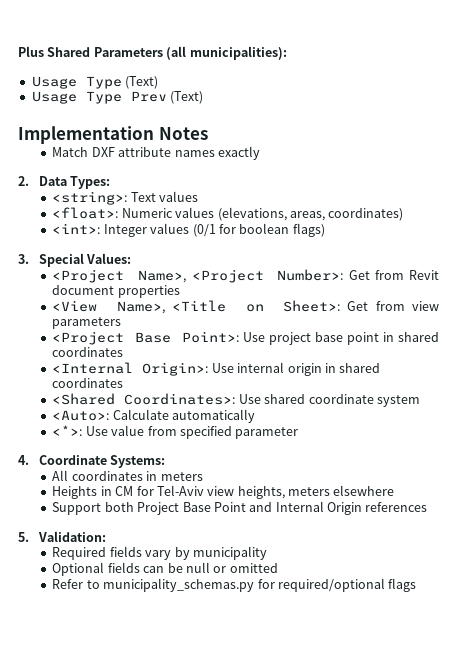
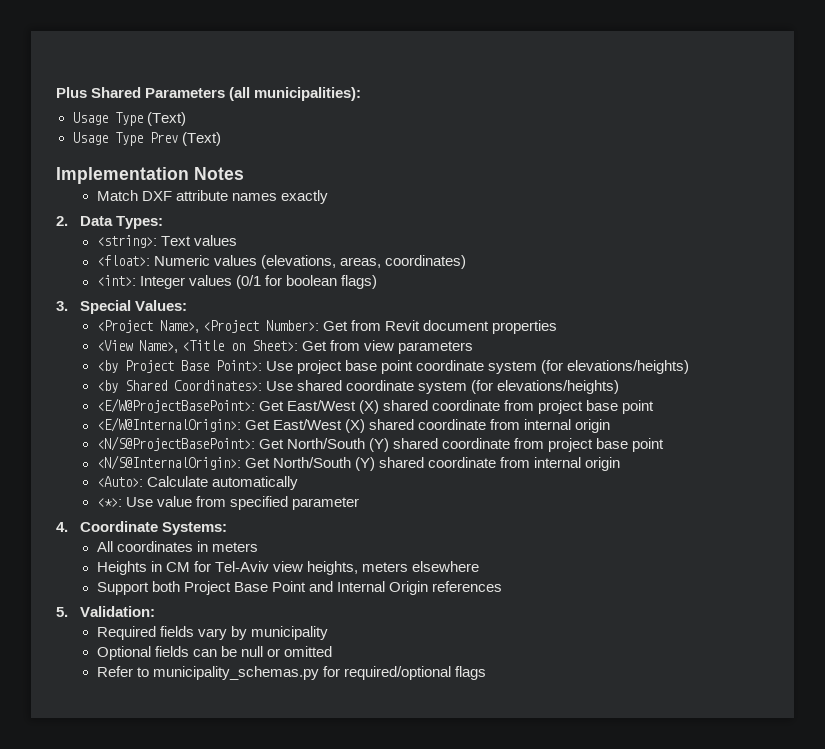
- <Project Base Point>: Use project base point in shared coordinates
- <Internal Origin>: Use internal origin in shared coordinates
- <Shared Coordinates>: Use shared coordinate system
+ <by Project Base Point>: Use project base point coordinate system (for elevations/heights)
+ <by Shared Coordinates>: Use shared coordinate system (for elevations/heights)
+ <E/W@ProjectBasePoint>: Get East/West (X) shared coordinate from project base point
+ <E/W@InternalOrigin>: Get East/West (X) shared coordinate from internal origin
+ <N/S@ProjectBasePoint>: Get North/South (Y) shared coordinate from project base point
+ <N/S@InternalOrigin>: Get North/South (Y) shared coordinate from internal origin

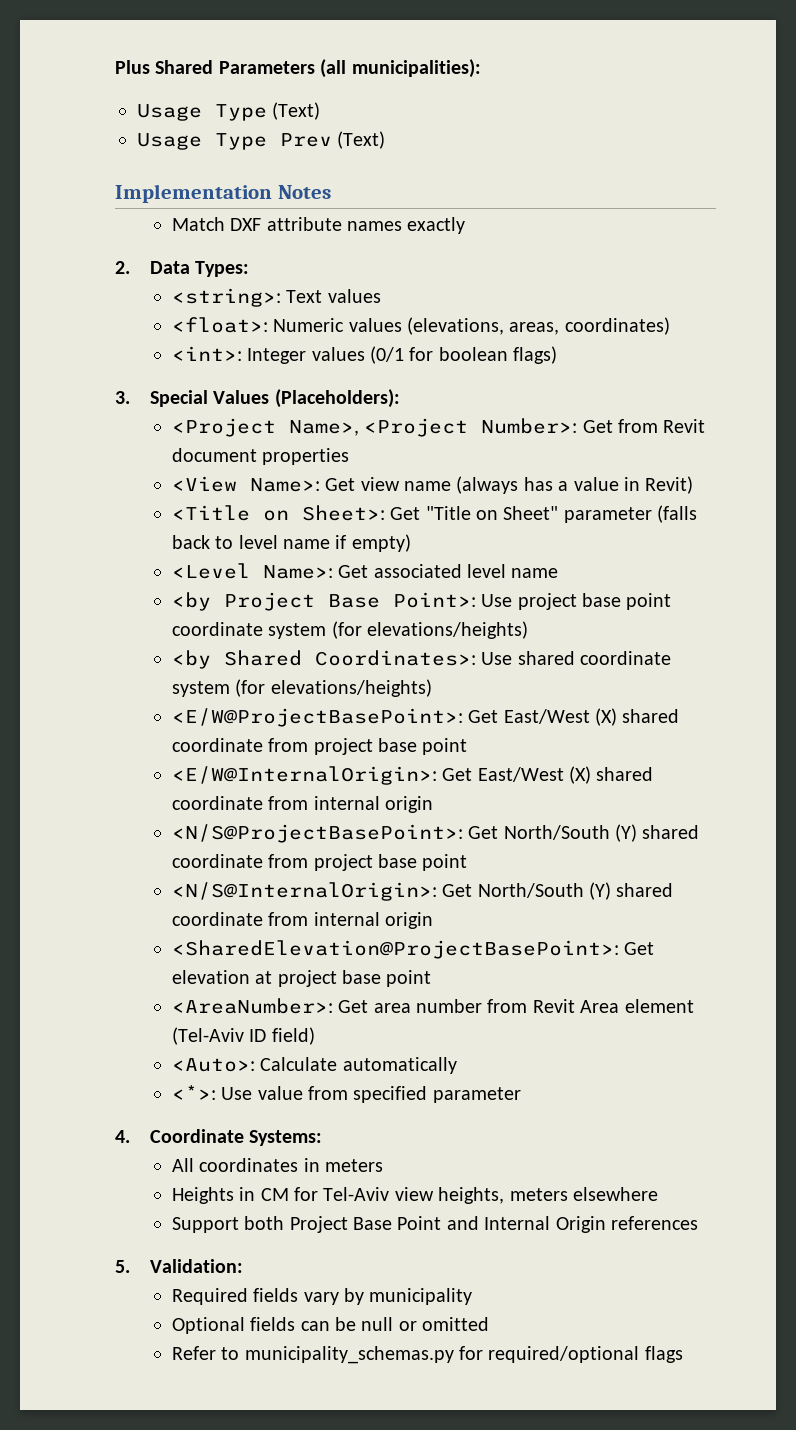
- 3. Special Values:
+ 3. Special Values (Placeholders):
- <View Name>, <Title on Sheet>: Get from view parameters
+ <View Name>: Get view name (always has a value in Revit)
+ <Title on Sheet>: Get "Title on Sheet" parameter (falls back to level name if empty)
+ <Level Name>: Get associated level name
+ <SharedElevation@ProjectBasePoint>: Get elevation at project base point
+ <AreaNumber>: Get area number from Revit Area element (Tel-Aviv ID field)

